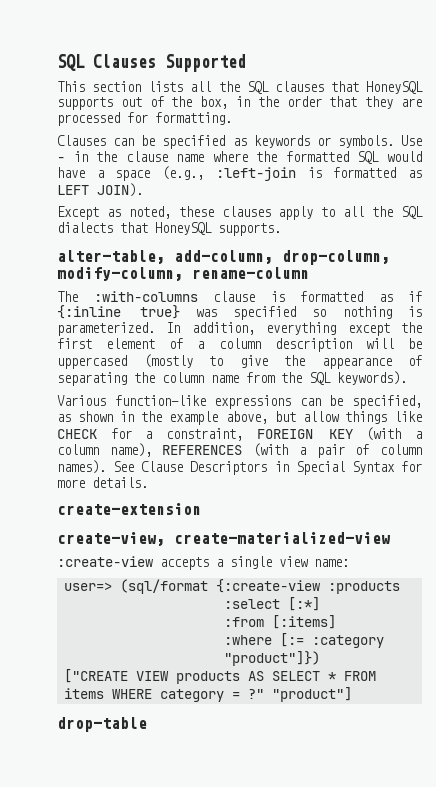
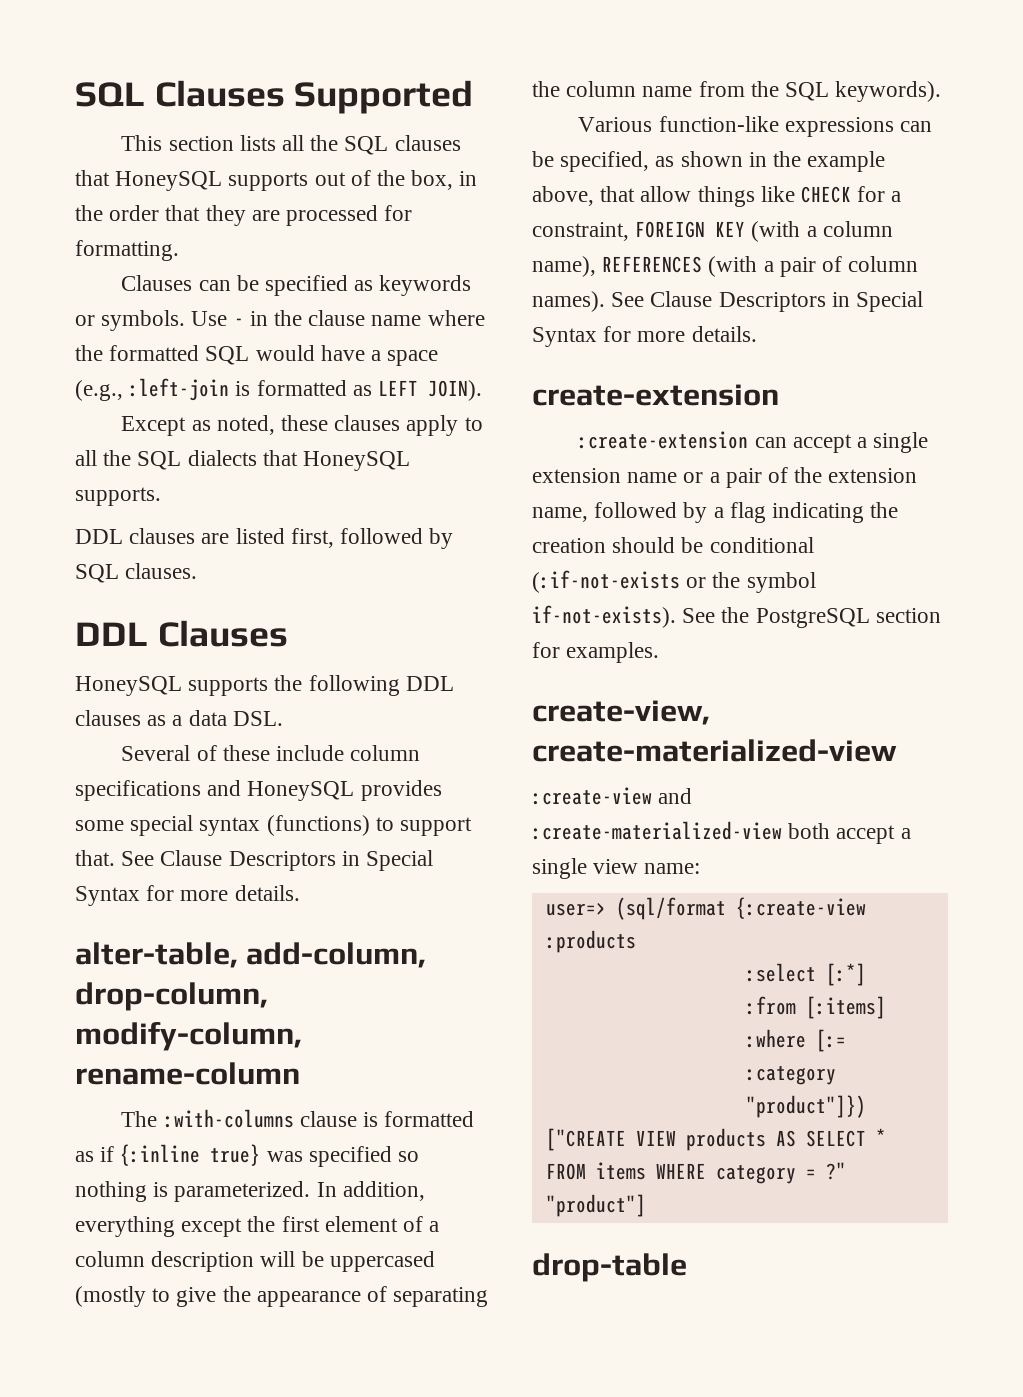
+ DDL clauses are listed first, followed by SQL clauses.
+ DDL Clauses
+ HoneySQL supports the following DDL clauses as a data DSL.
+ Several of these include column specifications and HoneySQL provides some special syntax (functions) to support that. See Clause Descriptors in Special Syntax for more details.
- Various function-like expressions can be specified, as shown in the example above, but allow things like CHECK for a constraint, FOREIGN KEY (with a column name), REFERENCES (with a pair of column names).
+ Various function-like expressions can be specified, as shown in the example above, that allow things like CHECK for a constraint, FOREIGN KEY (with a column name), REFERENCES (with a pair of column names).
+ :create-extension can accept a single extension name or a pair of the extension name, followed by a flag indicating the creation should be conditional (:if-not-exists or the symbol if-not-exists). See the PostgreSQL section for examples.
- :create-view accepts a single view name:
+ :create-view and :create-materialized-view both accept a single view name:

